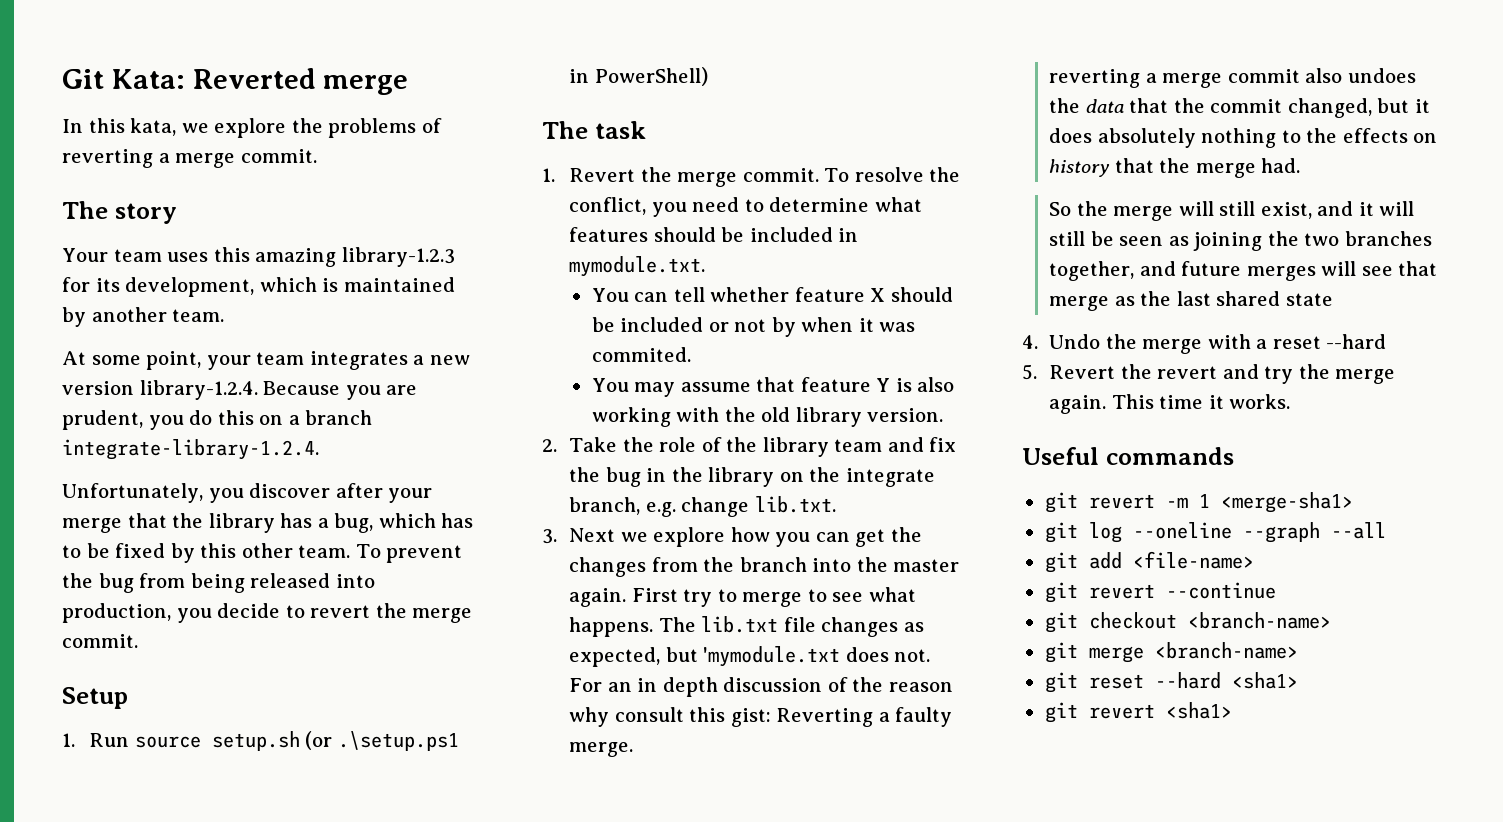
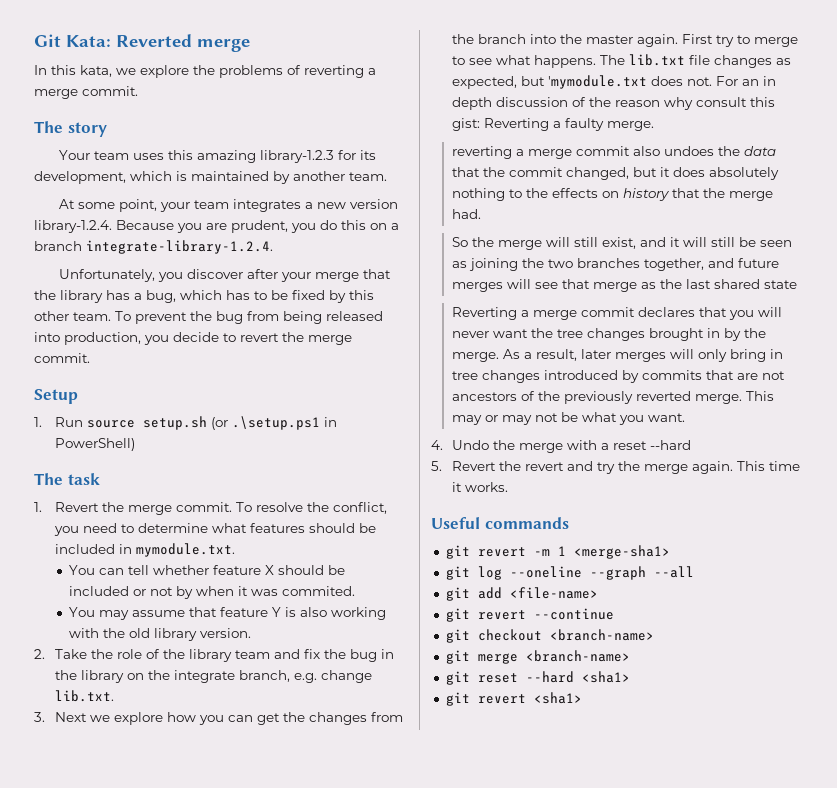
+ Reverting a merge commit declares that you will never want the tree changes brought in by the merge. As a result, later merges will only bring in tree changes introduced by commits that are not ancestors of the previously reverted merge. This may or may not be what you want.

